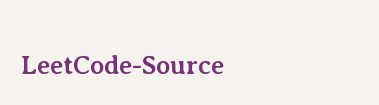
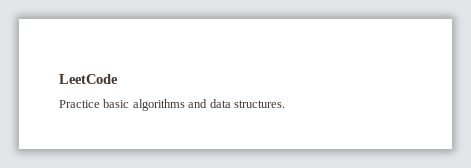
- LeetCode-Source
+ LeetCode
+ Practice basic algorithms and data structures.

